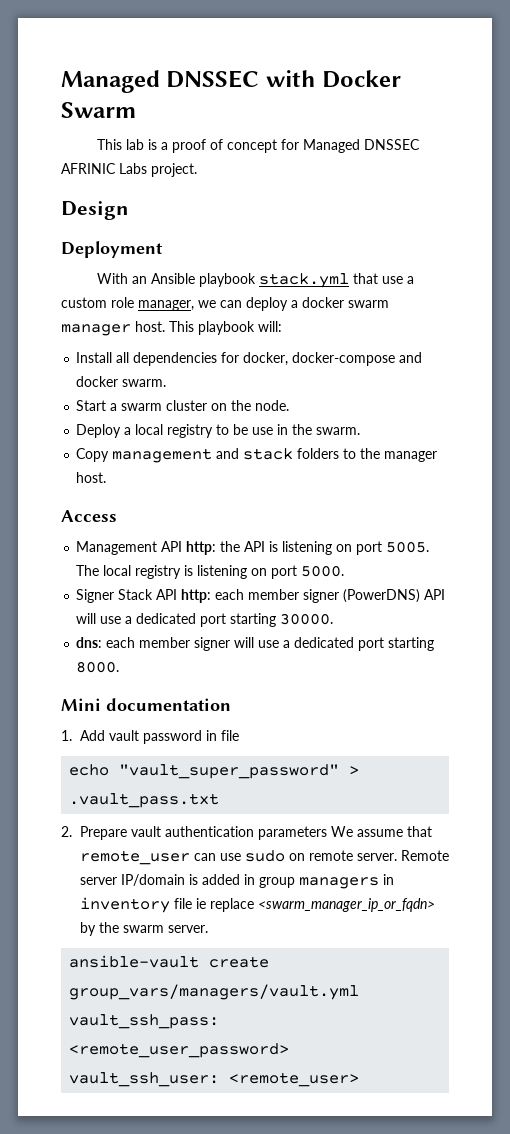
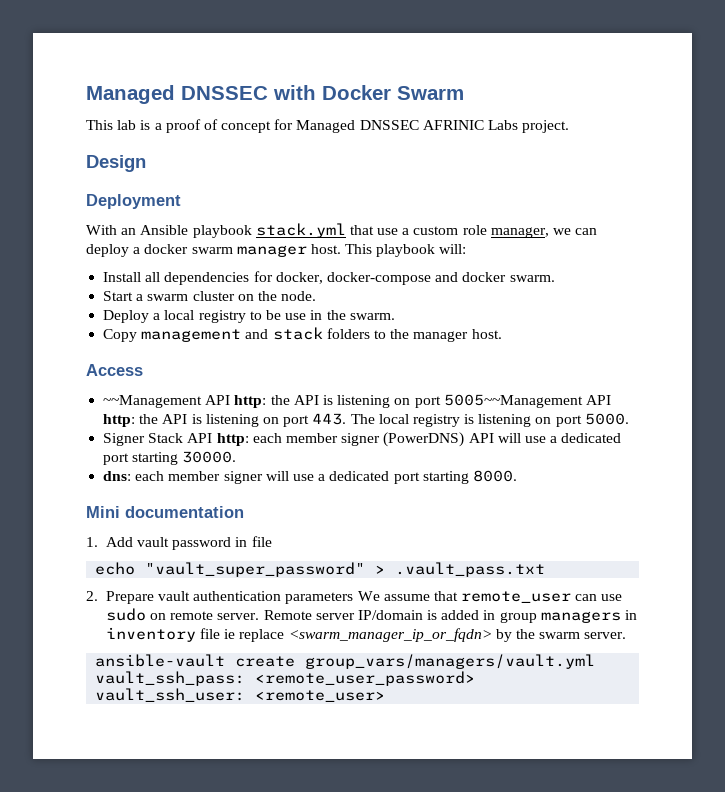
- Management API http: the API is listening on port 5005. The local registry is listening on port 5000.
+ ~~Management API http: the API is listening on port 5005~~Management API http: the API is listening on port 443. The local registry is listening on port 5000.

